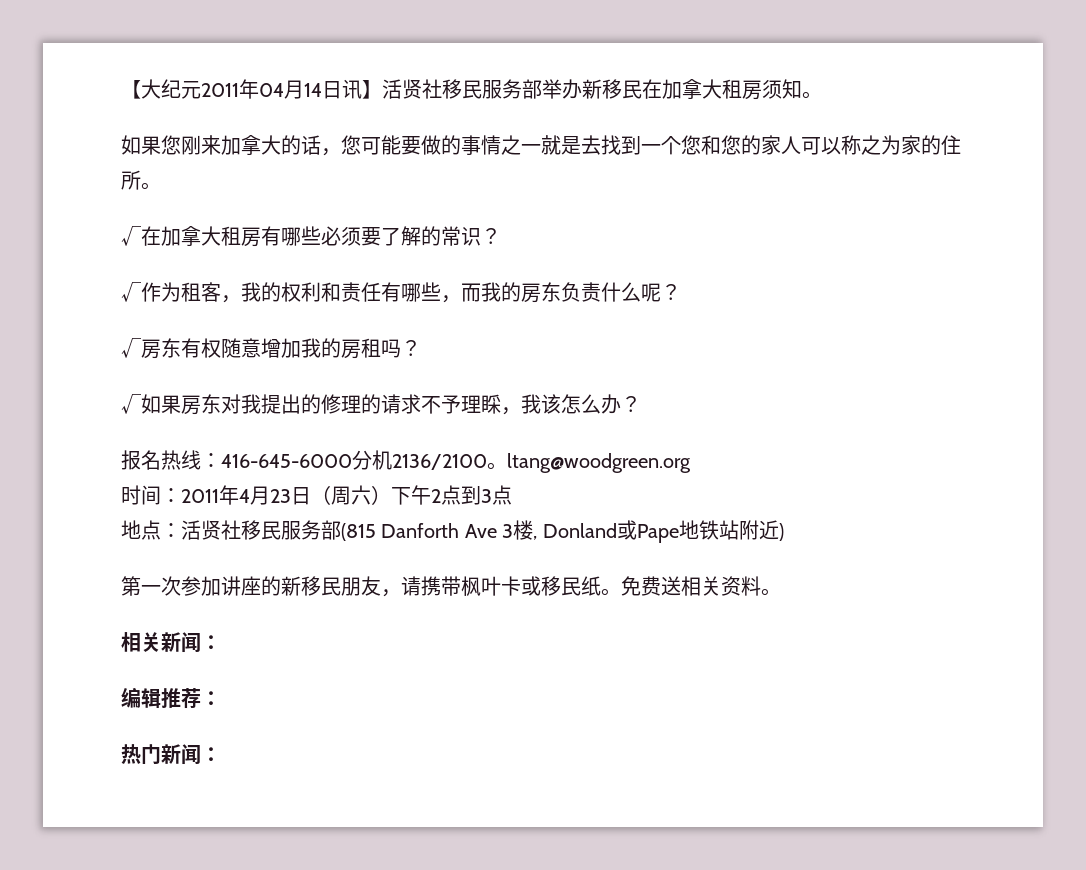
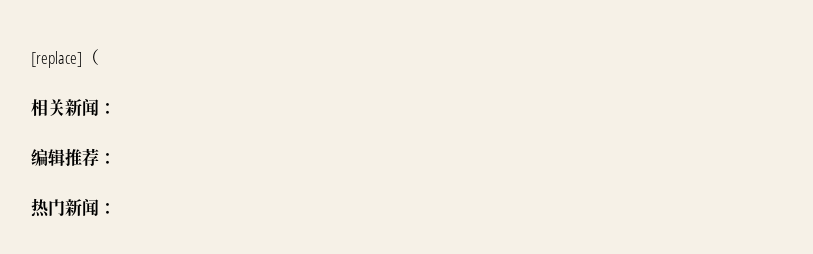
- 【大纪元2011年04月14日讯】活贤社移民服务部举办新移民在加拿大租房须知。
- 如果您刚来加拿大的话，您可能要做的事情之一就是去找到一个您和您的家人可以称之为家的住所。
- √在加拿大租房有哪些必须要了解的常识？
- √作为租客，我的权利和责任有哪些，而我的房东负责什么呢？
- √房东有权随意增加我的房租吗？
- √如果房东对我提出的修理的请求不予理睬，我该怎么办？
- 报名热线：416-645-6000分机2136/2100。ltang@woodgreen.org
- 时间：2011年4月23日（周六）下午2点到3点
- 地点：活贤社移民服务部(815 Danforth Ave 3楼, Donland或Pape地铁站附近)
- 第一次参加讲座的新移民朋友，请携带枫叶卡或移民纸。免费送相关资料。
+ [replace]（

